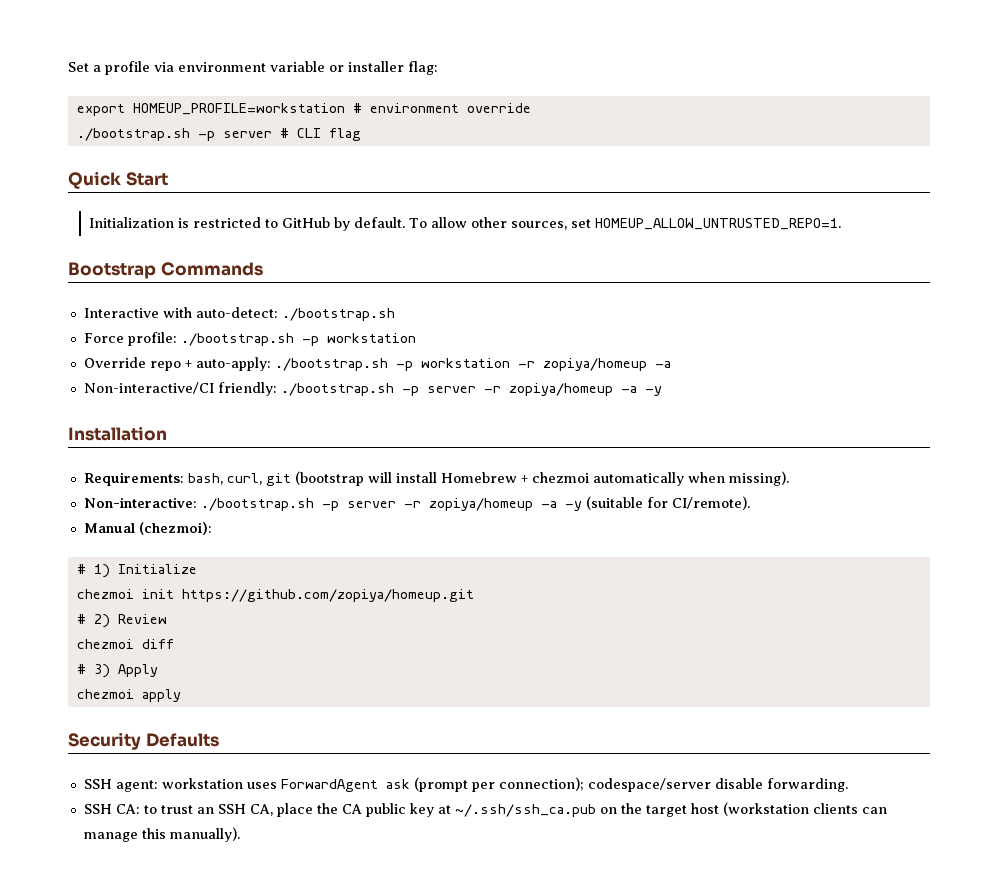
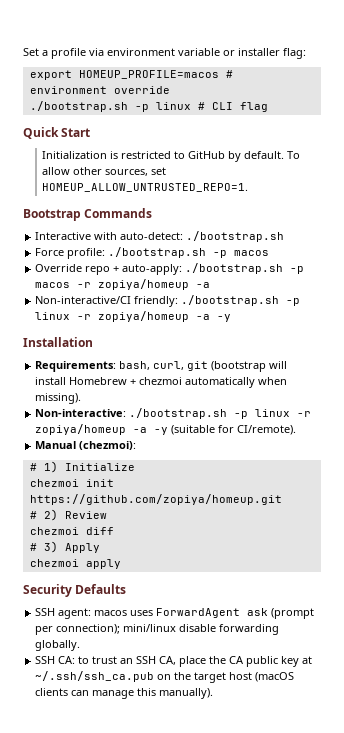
- export HOMEUP_PROFILE=workstation # environment override
+ export HOMEUP_PROFILE=macos # environment override
- ./bootstrap.sh -p server # CLI flag
+ ./bootstrap.sh -p linux # CLI flag
- Force profile: ./bootstrap.sh -p workstation
+ Force profile: ./bootstrap.sh -p macos
- Override repo + auto-apply: ./bootstrap.sh -p workstation -r zopiya/homeup -a
+ Override repo + auto-apply: ./bootstrap.sh -p macos -r zopiya/homeup -a
- Non-interactive/CI friendly: ./bootstrap.sh -p server -r zopiya/homeup -a -y
+ Non-interactive/CI friendly: ./bootstrap.sh -p linux -r zopiya/homeup -a -y
- Non-interactive: ./bootstrap.sh -p server -r zopiya/homeup -a -y (suitable for CI/remote).
+ Non-interactive: ./bootstrap.sh -p linux -r zopiya/homeup -a -y (suitable for CI/remote).
- SSH agent: workstation uses ForwardAgent ask (prompt per connection); codespace/server disable forwarding.
+ SSH agent: macos uses ForwardAgent ask (prompt per connection); mini/linux disable forwarding globally.
- SSH CA: to trust an SSH CA, place the CA public key at ~/.ssh/ssh_ca.pub on the target host (workstation clients can manage this manually).
+ SSH CA: to trust an SSH CA, place the CA public key at ~/.ssh/ssh_ca.pub on the target host (macOS clients can manage this manually).

